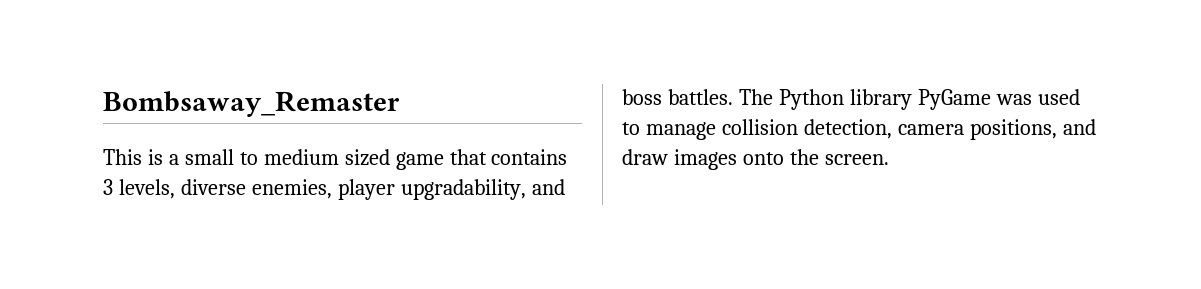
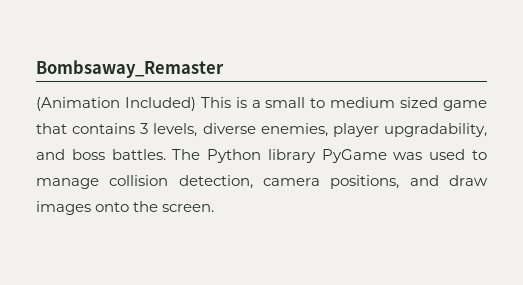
- This is a small to medium sized game that contains 3 levels, diverse enemies, player upgradability, and boss battles.
+ (Animation Included) This is a small to medium sized game that contains 3 levels, diverse enemies, player upgradability, and boss battles.

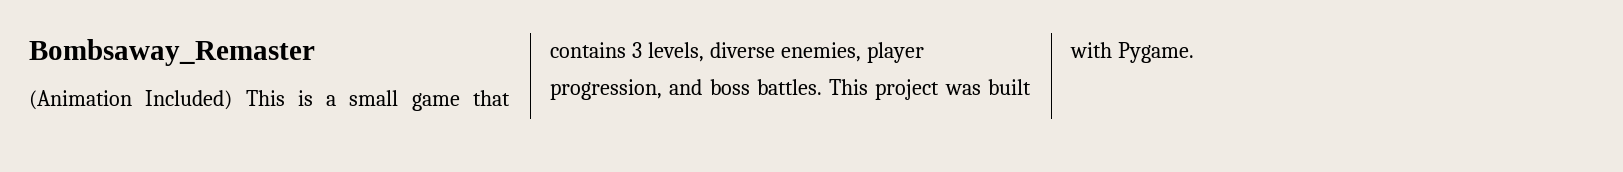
- (Animation Included) This is a small to medium sized game that contains 3 levels, diverse enemies, player upgradability, and boss battles.
+ (Animation Included) This is a small game that contains 3 levels, diverse enemies, player progression, and boss battles.
- The Python library PyGame was used to manage collision detection, camera positions, and draw images onto the screen.
+ This project was built with Pygame.

